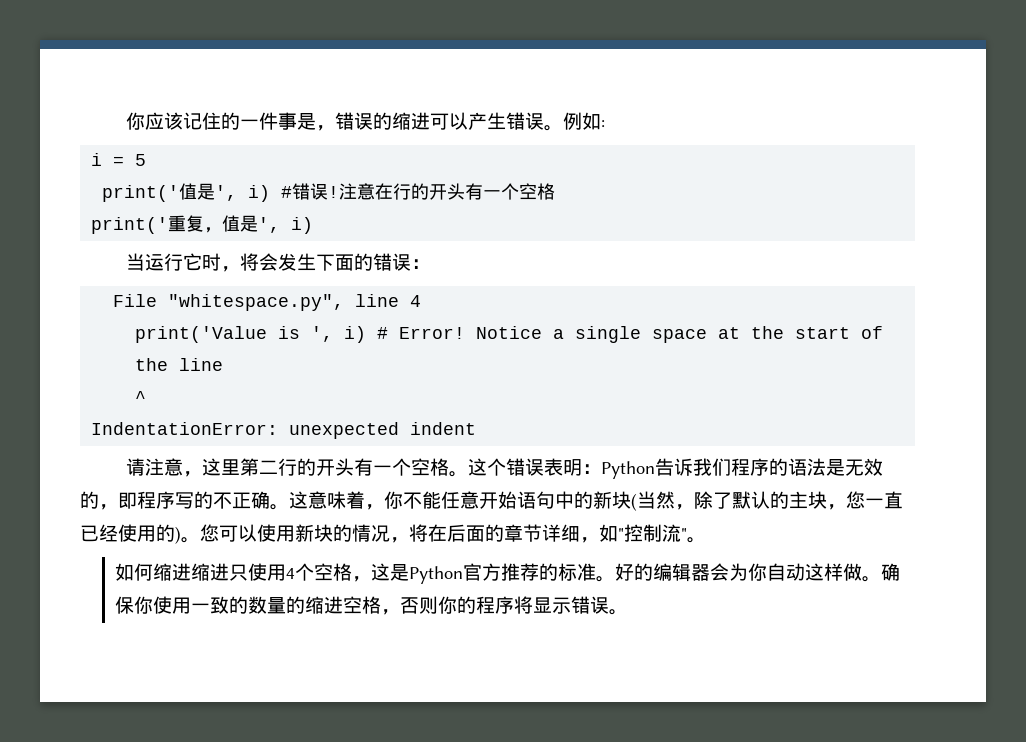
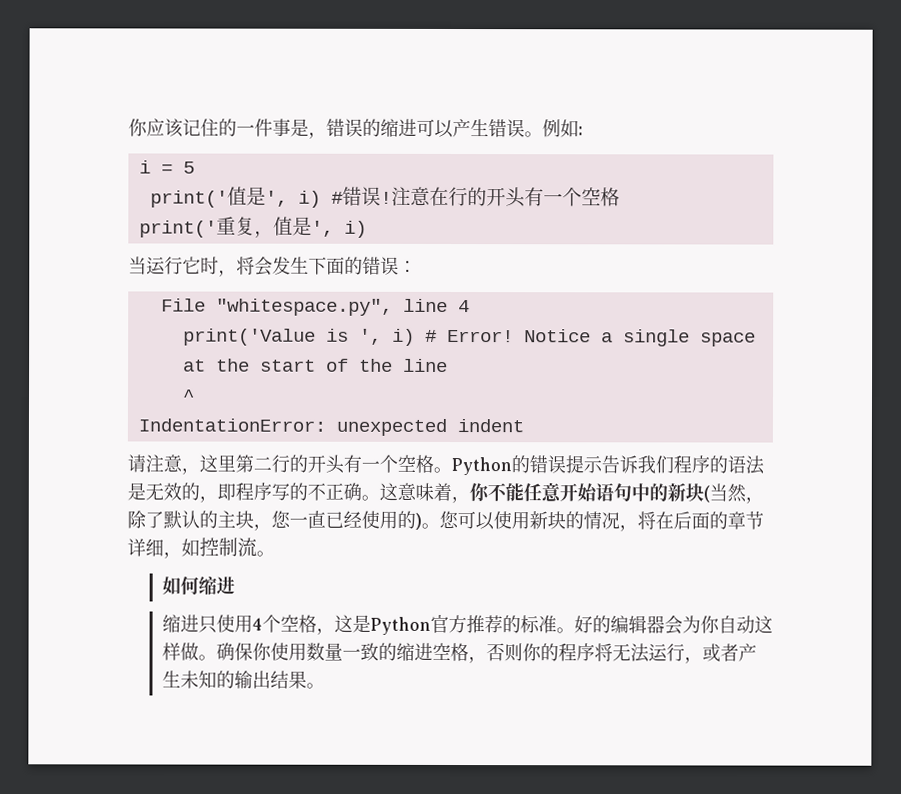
- 这个错误表明：Python告诉我们程序的语法是无效的，即程序写的不正确。
+ Python的错误提示告诉我们程序的语法是无效的，即程序写的不正确。
- 您可以使用新块的情况，将在后面的章节详细，如"控制流"。
+ 您可以使用新块的情况，将在后面的章节详细，如控制流。
- 如何缩进缩进只使用4个空格，这是Python官方推荐的标准。
+ 如何缩进
+ 缩进只使用4个空格，这是Python官方推荐的标准。
- 确保你使用一致的数量的缩进空格，否则你的程序将显示错误。
+ 确保你使用数量一致的缩进空格，否则你的程序将无法运行，或者产生未知的输出结果。

